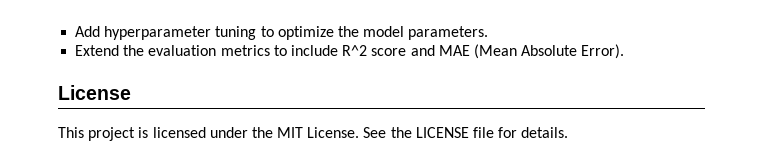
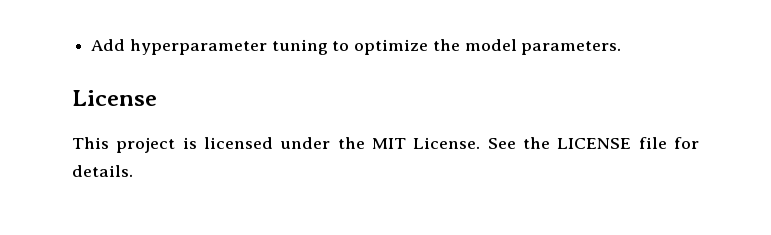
- Extend the evaluation metrics to include R^2 score and MAE (Mean Absolute Error).

